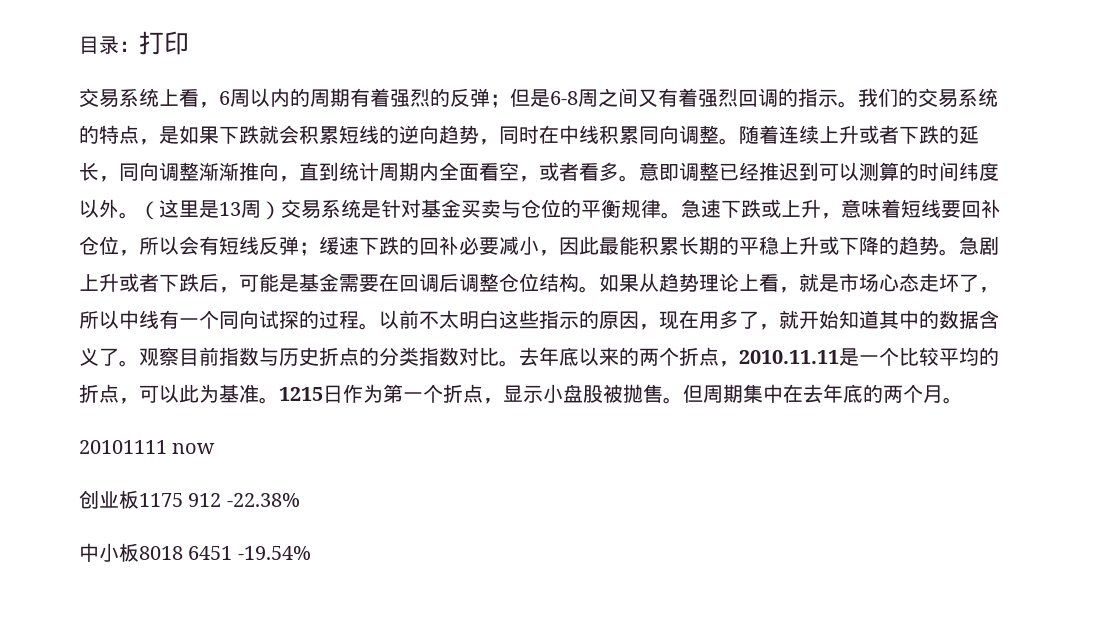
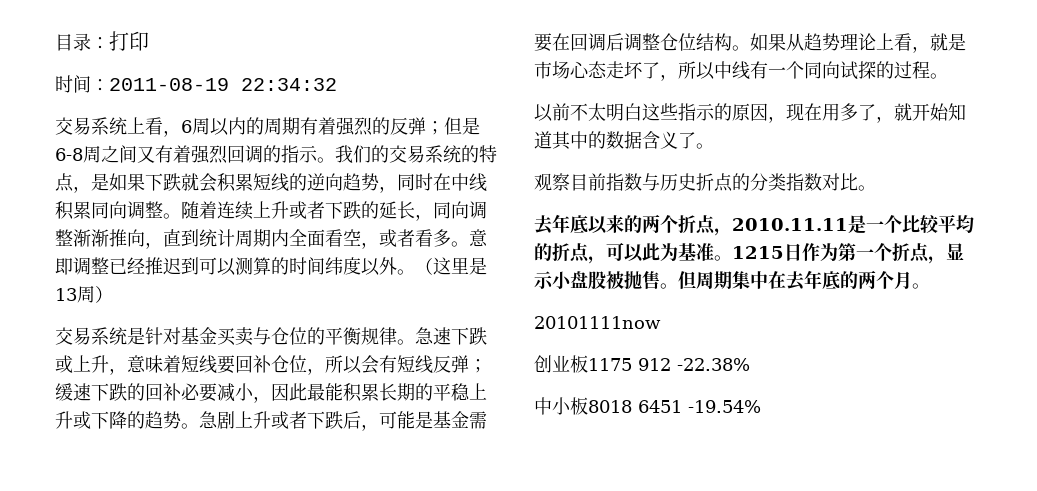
+ 时间：2011-08-19 22:34:32
- （这里是13周）交易系统是针对基金买卖与仓位的平衡规律。
+ （这里是13周）
+ 交易系统是针对基金买卖与仓位的平衡规律。
- 如果从趋势理论上看，就是市场心态走坏了，所以中线有一个同向试探的过程。以前不太明白这些指示的原因，现在用多了，就开始知道其中的数据含义了。观察目前指数与历史折点的分类指数对比。去年底以来的两个折点，2010.11.11是一个比较平均的折点，可以此为基准。
+ 如果从趋势理论上看，就是市场心态走坏了，所以中线有一个同向试探的过程。
+ 以前不太明白这些指示的原因，现在用多了，就开始知道其中的数据含义了。
+ 观察目前指数与历史折点的分类指数对比。
+ 去年底以来的两个折点，2010.11.11是一个比较平均的折点，可以此为基准。
- 20101111 now
+ 20101111now

